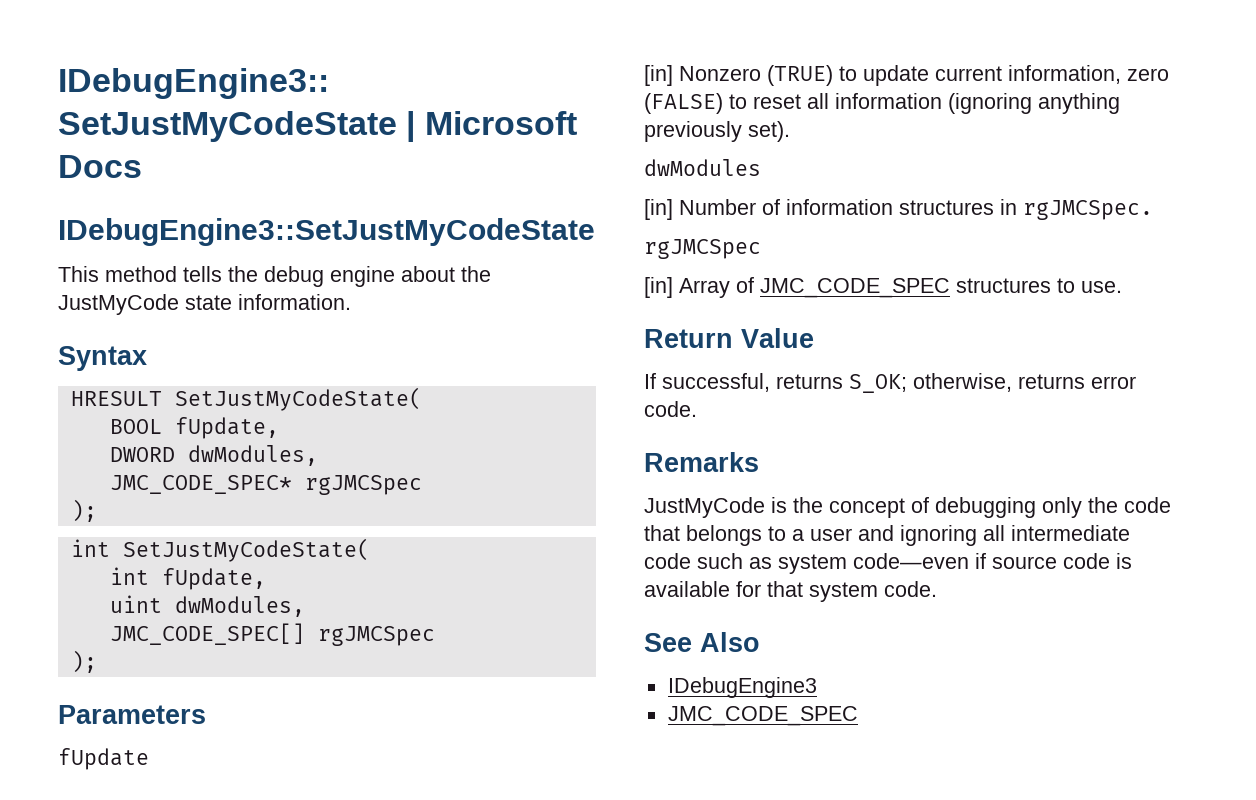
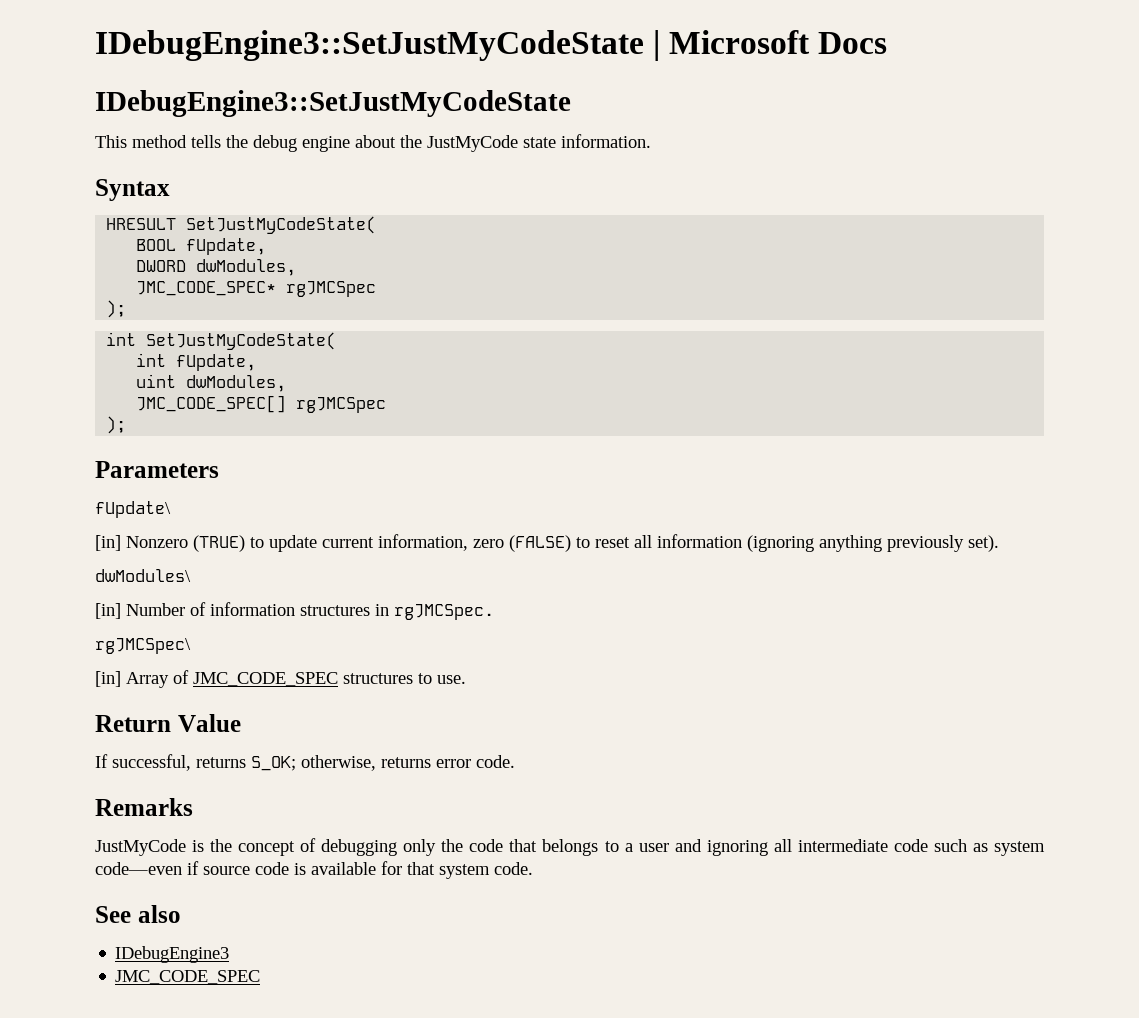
- fUpdate
+ fUpdate\
- dwModules
+ dwModules\
  [in] Number of information structures in rgJMCSpec.
- rgJMCSpec
+ rgJMCSpec\
- See Also
+ See also

